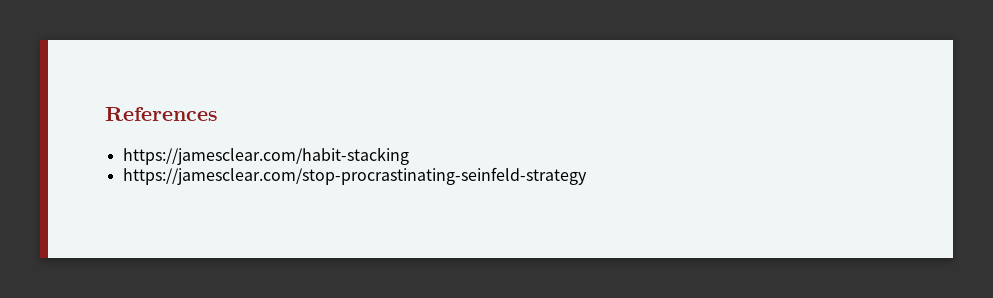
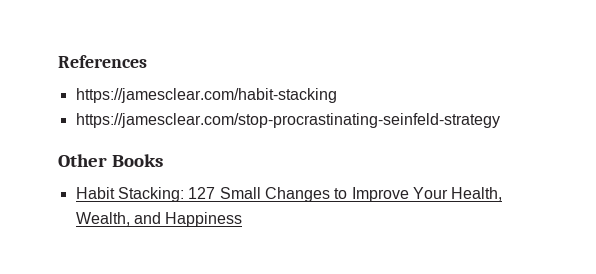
+ Other Books
+ Habit Stacking: 127 Small Changes to Improve Your Health, Wealth, and Happiness

